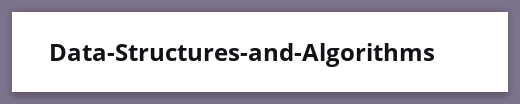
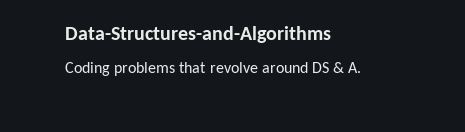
+ Coding problems that revolve around DS & A.

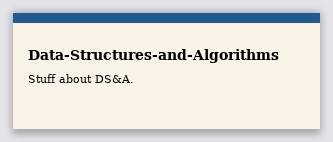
- Coding problems that revolve around DS & A.
+ Stuff about DS&A.

